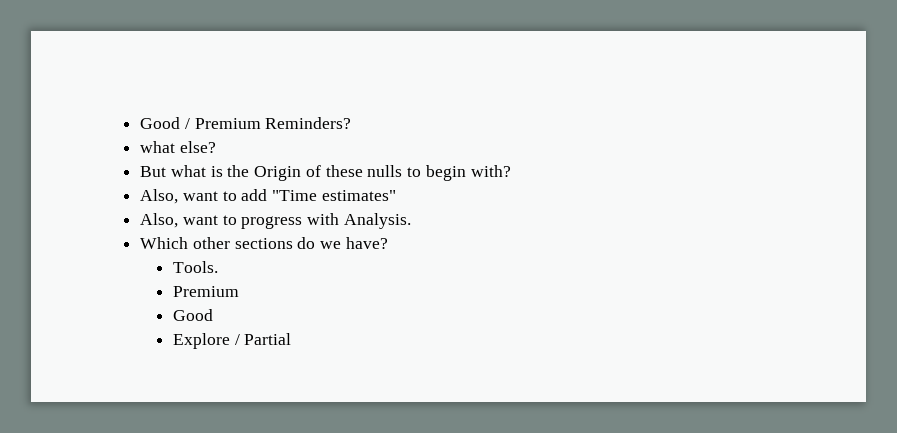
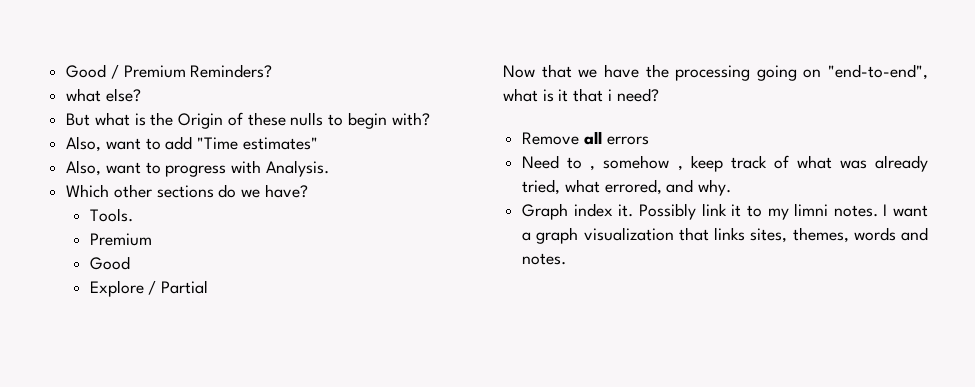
+ Now that we have the processing going on "end-to-end", what is it that i need?
+ Remove all errors
+ Need to , somehow , keep track of what was already tried, what errored, and why.
+ Graph index it. Possibly link it to my limni notes. I want a graph visualization that links sites, themes, words and notes.

